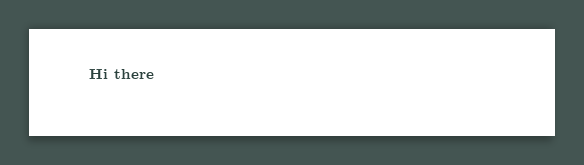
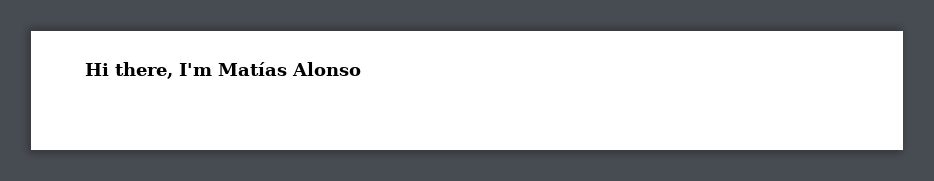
- Hi there
+ Hi there, I'm Matías Alonso

